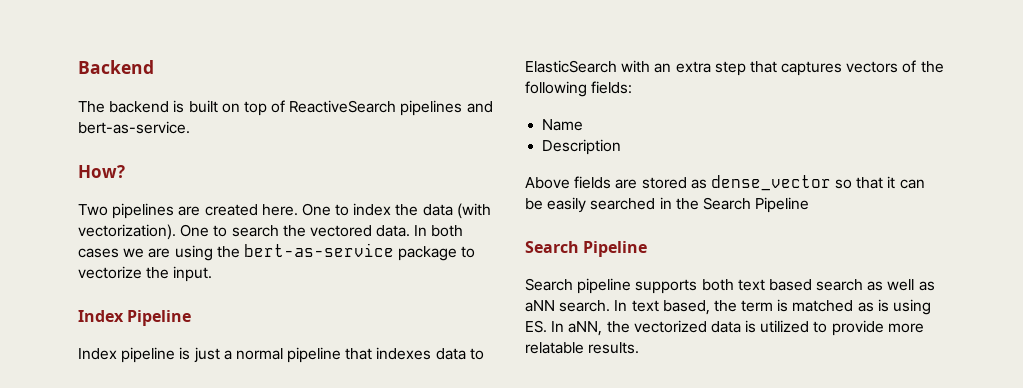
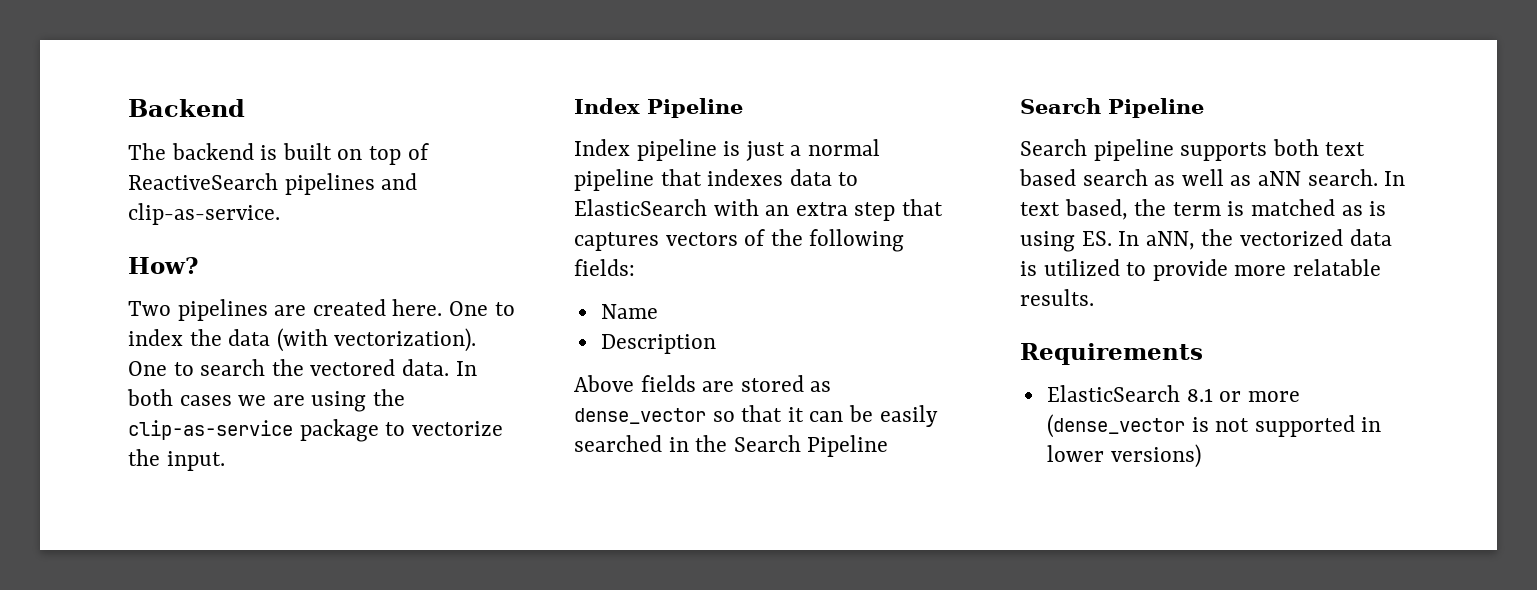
- The backend is built on top of ReactiveSearch pipelines and bert-as-service.
+ The backend is built on top of ReactiveSearch pipelines and clip-as-service.
- In both cases we are using the bert-as-service package to vectorize the input.
+ In both cases we are using the clip-as-service package to vectorize the input.
+ Requirements
+ ElasticSearch 8.1 or more (dense_vector is not supported in lower versions)

